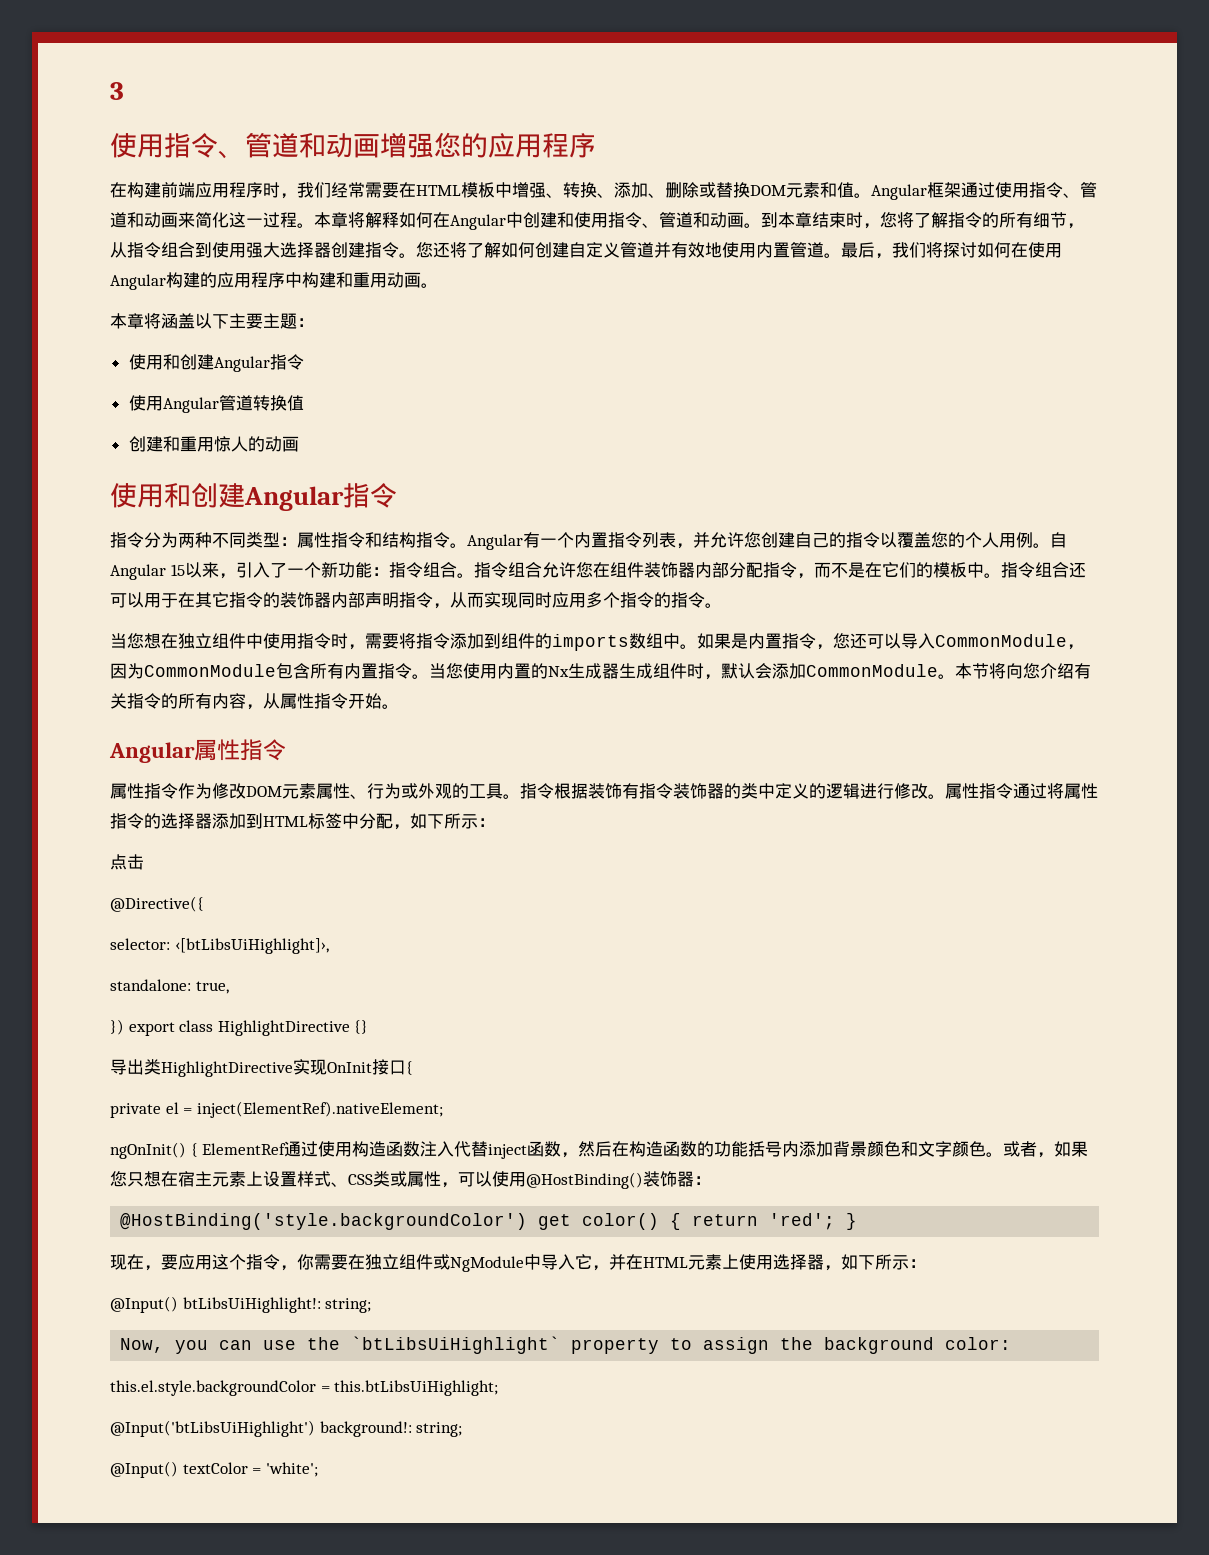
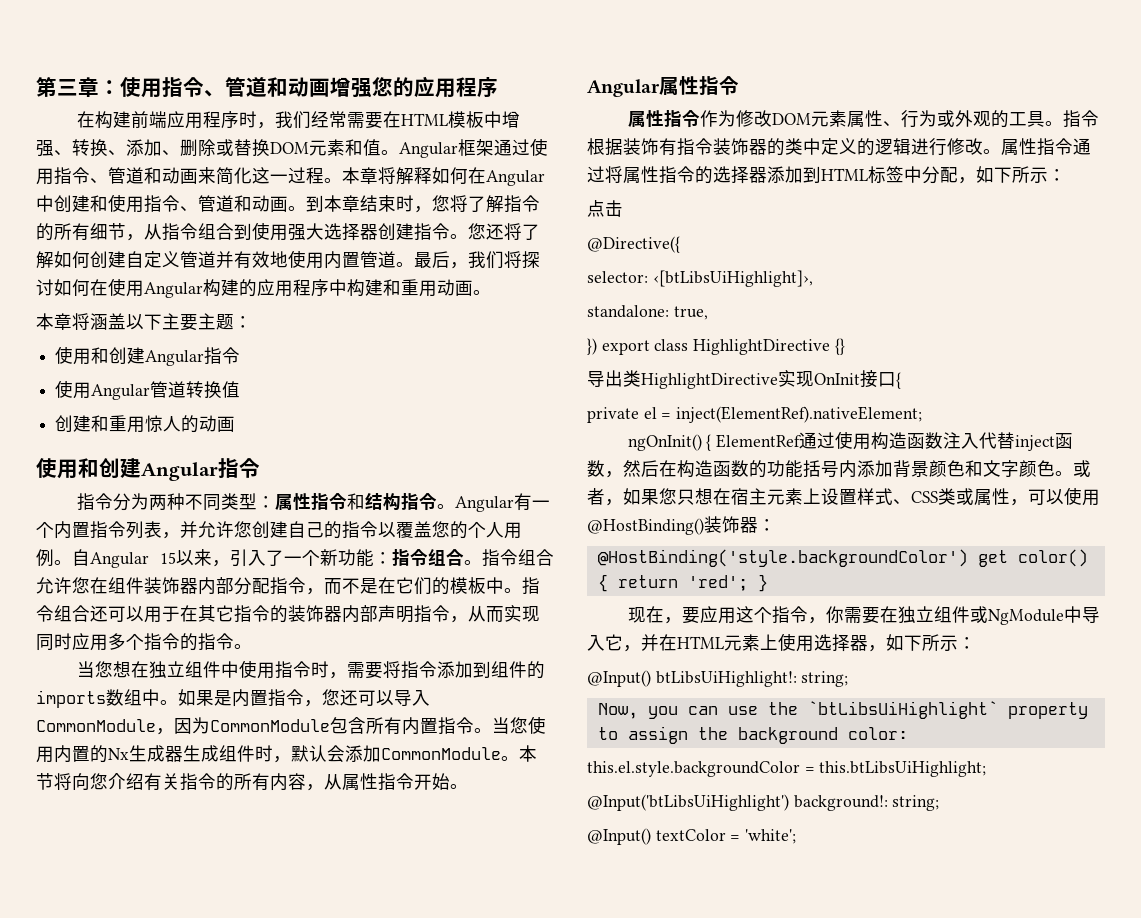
- 3
- 使用指令、管道和动画增强您的应用程序
+ 第三章：使用指令、管道和动画增强您的应用程序

